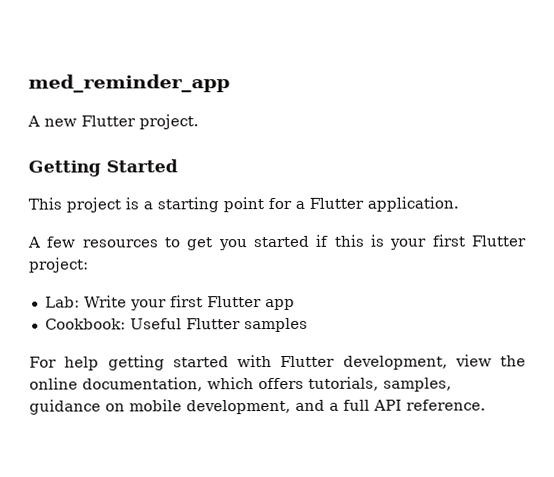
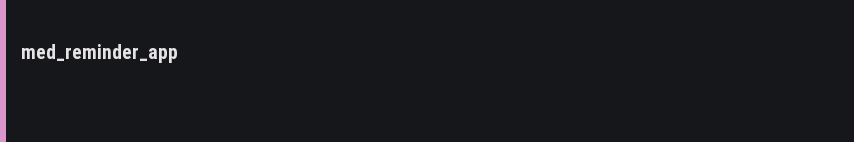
- A new Flutter project.
- Getting Started
- This project is a starting point for a Flutter application.
- A few resources to get you started if this is your first Flutter project:
- Lab: Write your first Flutter app
- Cookbook: Useful Flutter samples
- For help getting started with Flutter development, view the online documentation, which offers tutorials, samples, guidance on mobile development, and a full API reference.

